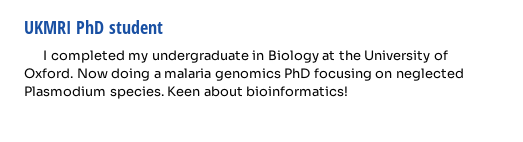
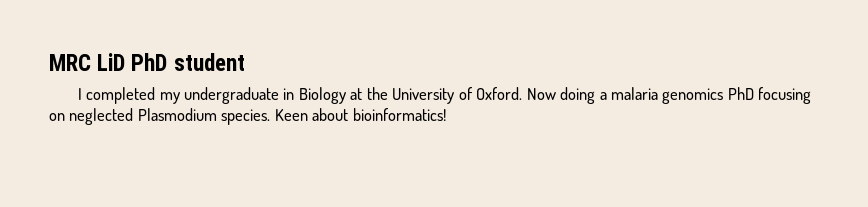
- UKMRI PhD student
+ MRC LiD PhD student

